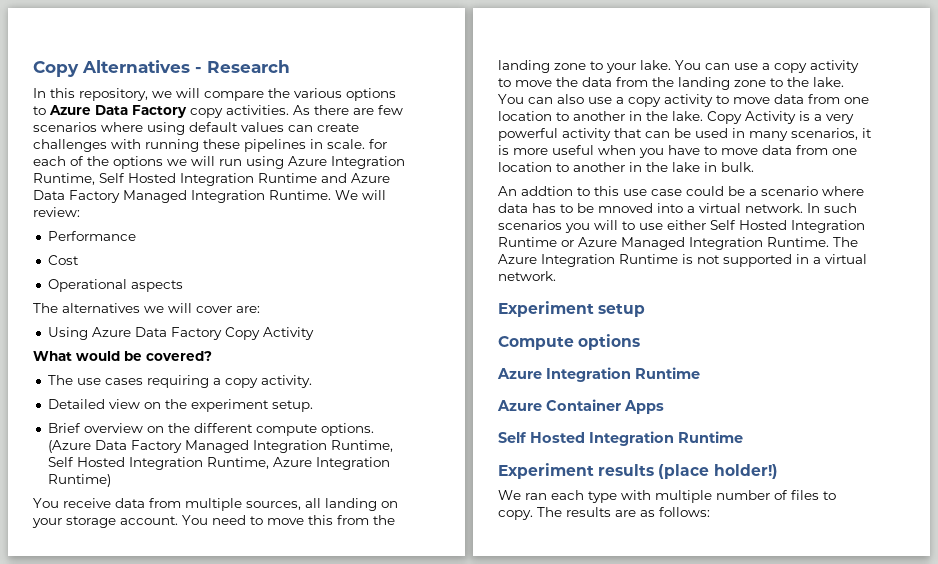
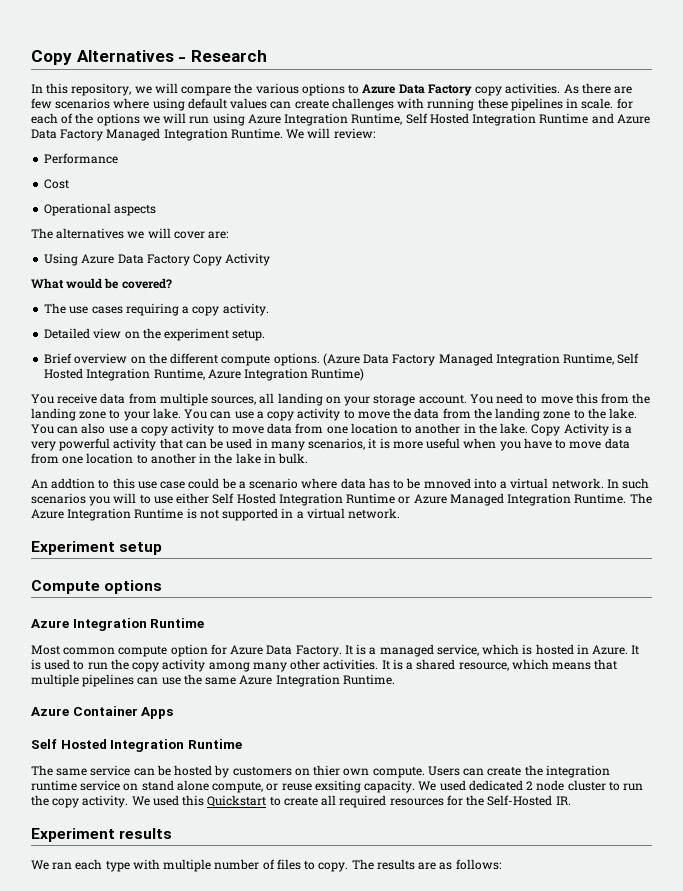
+ Most common compute option for Azure Data Factory. It is a managed service, which is hosted in Azure. It is used to run the copy activity among many other activities. It is a shared resource, which means that multiple pipelines can use the same Azure Integration Runtime.
+ The same service can be hosted by customers on thier own compute. Users can create the integration runtime service on stand alone compute, or reuse exsiting capacity. We used dedicated 2 node cluster to run the copy activity. We used this Quickstart to create all required resources for the Self-Hosted IR.
- Experiment results (place holder!)
+ Experiment results

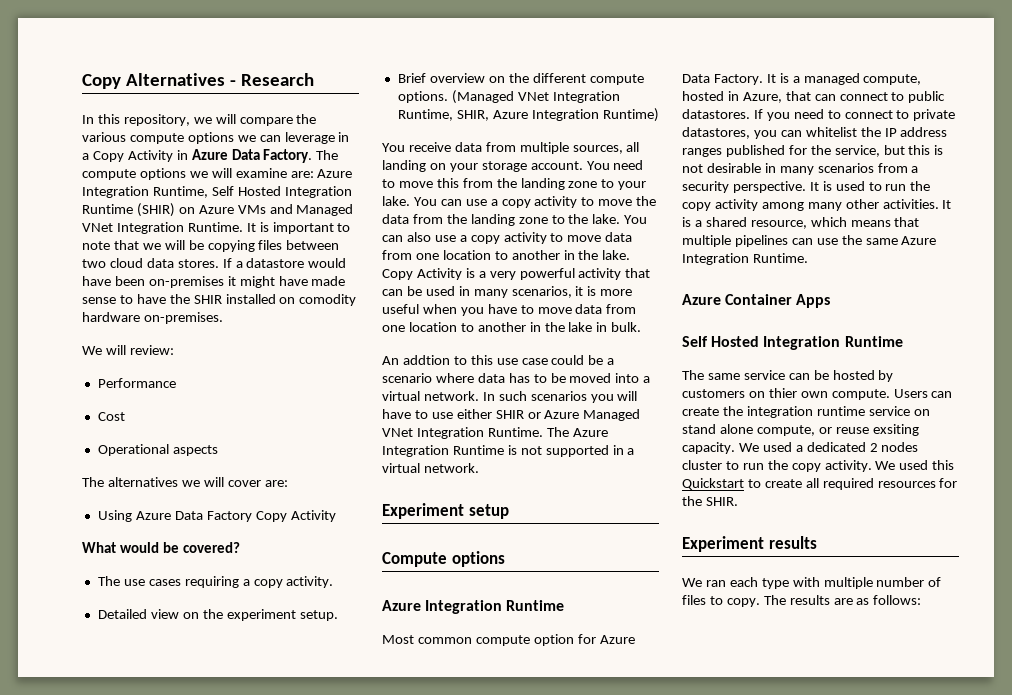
- In this repository, we will compare the various options to Azure Data Factory copy activities. As there are few scenarios where using default values can create challenges with running these pipelines in scale. for each of the options we will run using Azure Integration Runtime, Self Hosted Integration Runtime and Azure Data Factory Managed Integration Runtime. We will review:
+ In this repository, we will compare the various compute options we can leverage in a Copy Activity in Azure Data Factory. The compute options we will examine are: Azure Integration Runtime, Self Hosted Integration Runtime (SHIR) on Azure VMs and Managed VNet Integration Runtime. It is important to note that we will be copying files between two cloud data stores. If a datastore would have been on-premises it might have made sense to have the SHIR installed on comodity hardware on-premises.
+ We will review:
- (Azure Data Factory Managed Integration Runtime, Self Hosted Integration Runtime, Azure Integration Runtime)
+ (Managed VNet Integration Runtime, SHIR, Azure Integration Runtime)
- An addtion to this use case could be a scenario where data has to be mnoved into a virtual network.
+ An addtion to this use case could be a scenario where data has to be moved into a virtual network.
- In such scenarios you will to use either Self Hosted Integration Runtime or Azure Managed Integration Runtime.
+ In such scenarios you will have to use either SHIR or Azure Managed VNet Integration Runtime.
- It is a managed service, which is hosted in Azure.
+ It is a managed compute, hosted in Azure, that can connect to public datastores. If you need to connect to private datastores, you can whitelist the IP address ranges published for the service, but this is not desirable in many scenarios from a security perspective.
- We used dedicated 2 node cluster to run the copy activity.
+ We used a dedicated 2 nodes cluster to run the copy activity.
- We used this Quickstart to create all required resources for the Self-Hosted IR.
+ We used this Quickstart to create all required resources for the SHIR.

